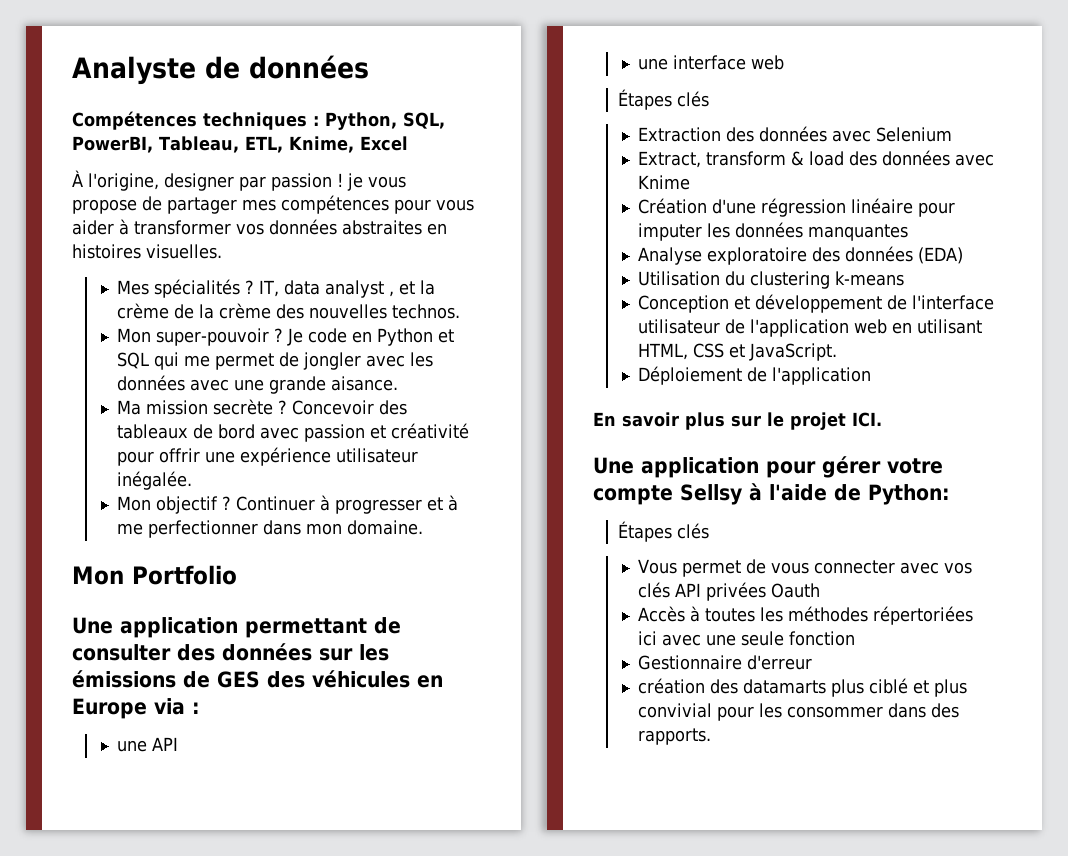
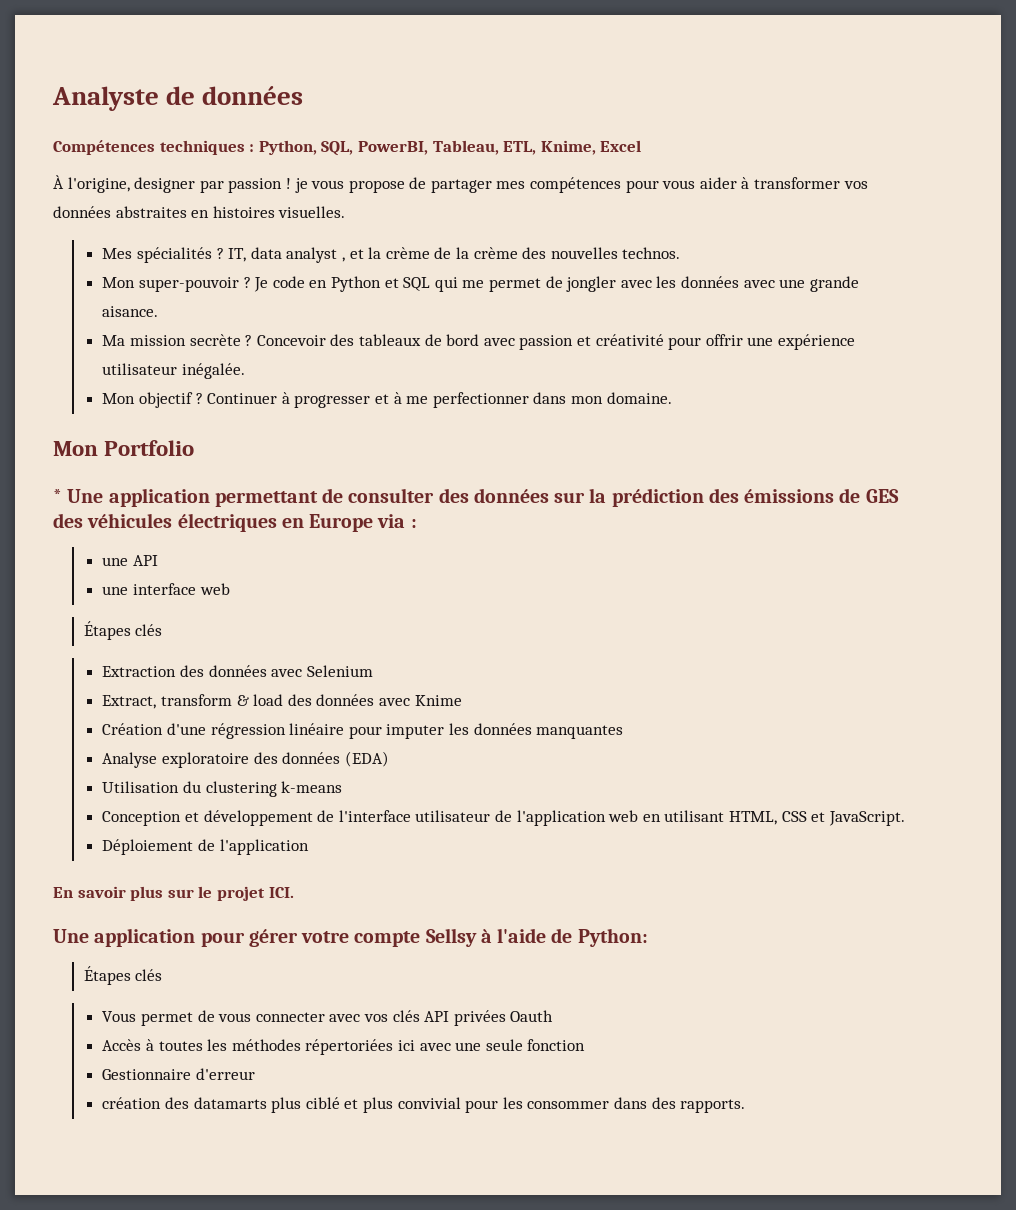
- Une application permettant de consulter des données sur les émissions de GES des véhicules en Europe via :
+ * Une application permettant de consulter des données sur la prédiction des émissions de GES des véhicules électriques en Europe via :

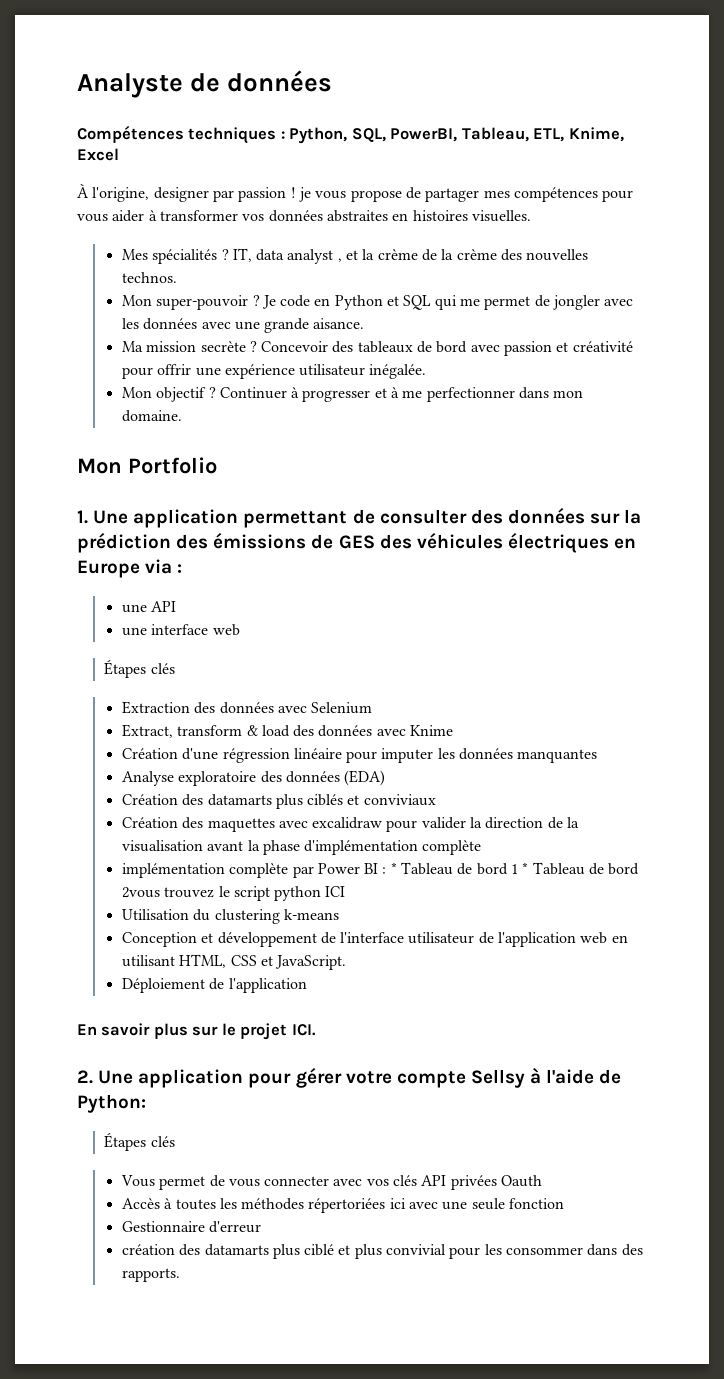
- * Une application permettant de consulter des données sur la prédiction des émissions de GES des véhicules électriques en Europe via :
+ 1. Une application permettant de consulter des données sur la prédiction des émissions de GES des véhicules électriques en Europe via :
+ Création des datamarts plus ciblés et conviviaux
+ Création des maquettes avec excalidraw pour valider la direction de la visualisation avant la phase d'implémentation complète
+ implémentation complète par Power BI : * Tableau de bord 1 * Tableau de bord 2vous trouvez le script python ICI
- Une application pour gérer votre compte Sellsy à l'aide de Python:
+ 2. Une application pour gérer votre compte Sellsy à l'aide de Python:

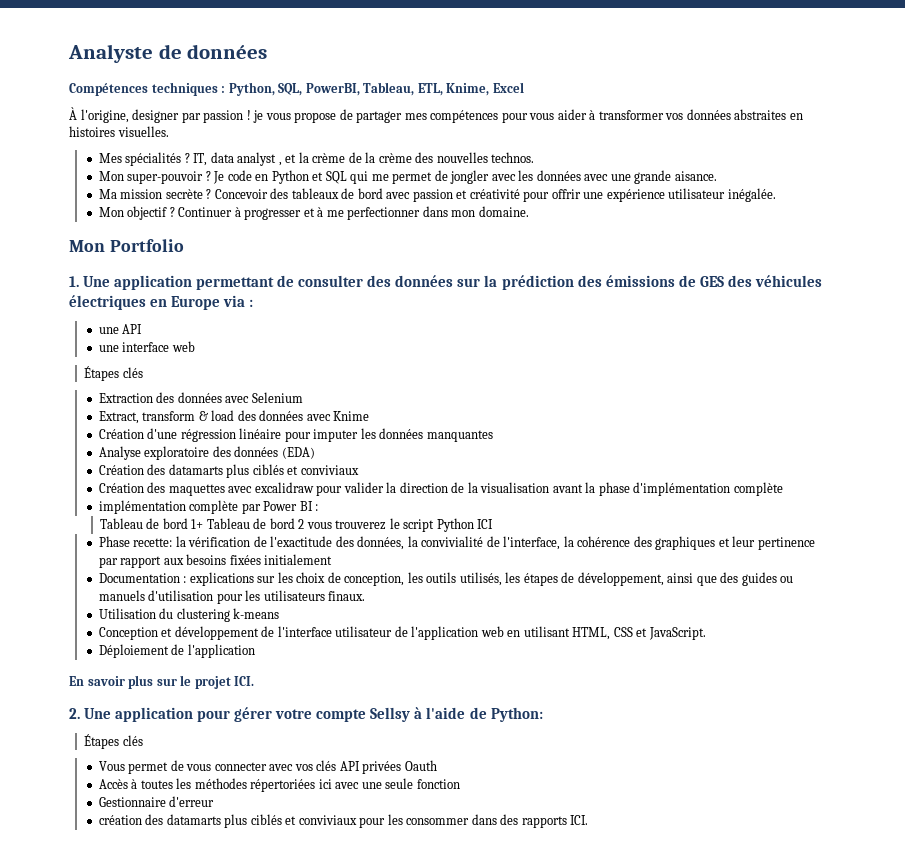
- implémentation complète par Power BI : * Tableau de bord 1 * Tableau de bord 2vous trouvez le script python ICI
+ implémentation complète par Power BI :
+ Tableau de bord 1+ Tableau de bord 2 vous trouverez le script Python ICI
+ Phase recette: la vérification de l'exactitude des données, la convivialité de l'interface, la cohérence des graphiques et leur pertinence par rapport aux besoins fixées initialement
+ Documentation : explications sur les choix de conception, les outils utilisés, les étapes de développement, ainsi que des guides ou manuels d'utilisation pour les utilisateurs finaux.
- création des datamarts plus ciblé et plus convivial pour les consommer dans des rapports.
+ création des datamarts plus ciblés et conviviaux pour les consommer dans des rapports ICI.

